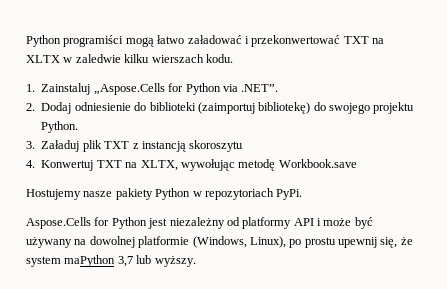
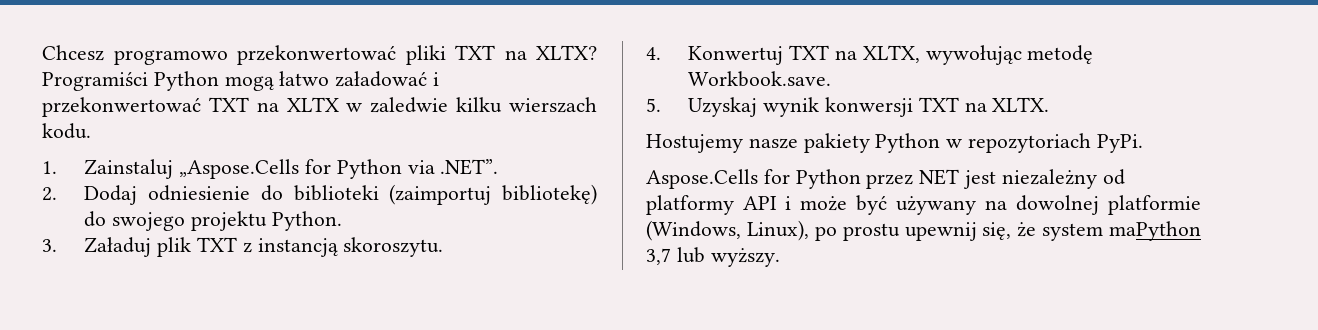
- Python programiści mogą łatwo załadować i przekonwertować TXT na XLTX w zaledwie kilku wierszach kodu.
+ Chcesz programowo przekonwertować pliki TXT na XLTX? Programiści Python mogą łatwo załadować i przekonwertować TXT na XLTX w zaledwie kilku wierszach kodu.
- 3. Załaduj plik TXT z instancją skoroszytu
+ 3. Załaduj plik TXT z instancją skoroszytu.
- 4. Konwertuj TXT na XLTX, wywołując metodę Workbook.save
+ 4. Konwertuj TXT na XLTX, wywołując metodę Workbook.save.
+ 5. Uzyskaj wynik konwersji TXT na XLTX.
- Aspose.Cells for Python jest niezależny od platformy API i może być używany na dowolnej platformie (Windows, Linux), po prostu upewnij się, że system maPython 3,7 lub wyższy.
+ Aspose.Cells for Python przez NET jest niezależny od platformy API i może być używany na dowolnej platformie (Windows, Linux), po prostu upewnij się, że system maPython 3,7 lub wyższy.

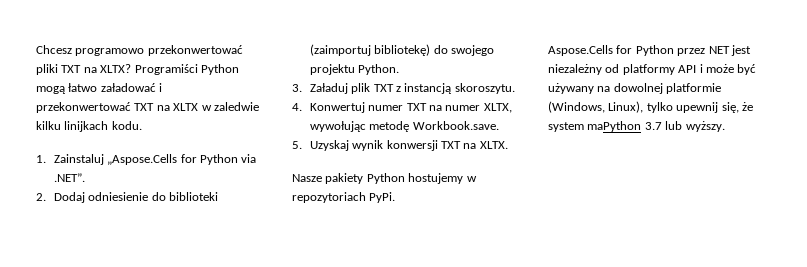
- Programiści Python mogą łatwo załadować i przekonwertować TXT na XLTX w zaledwie kilku wierszach kodu.
+ Programiści Python mogą łatwo załadować i przekonwertować TXT na XLTX w zaledwie kilku linijkach kodu.
- 4. Konwertuj TXT na XLTX, wywołując metodę Workbook.save.
+ 4. Konwertuj numer TXT na numer XLTX, wywołując metodę Workbook.save.
- Hostujemy nasze pakiety Python w repozytoriach PyPi.
+ Nasze pakiety Python hostujemy w repozytoriach PyPi.
- Aspose.Cells for Python przez NET jest niezależny od platformy API i może być używany na dowolnej platformie (Windows, Linux), po prostu upewnij się, że system maPython 3,7 lub wyższy.
+ Aspose.Cells for Python przez NET jest niezależny od platformy API i może być używany na dowolnej platformie (Windows, Linux), tylko upewnij się, że system maPython 3.7 lub wyższy.

